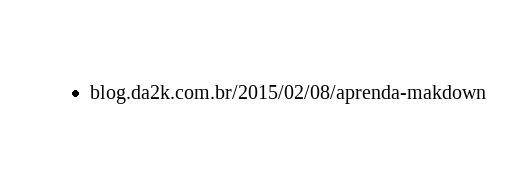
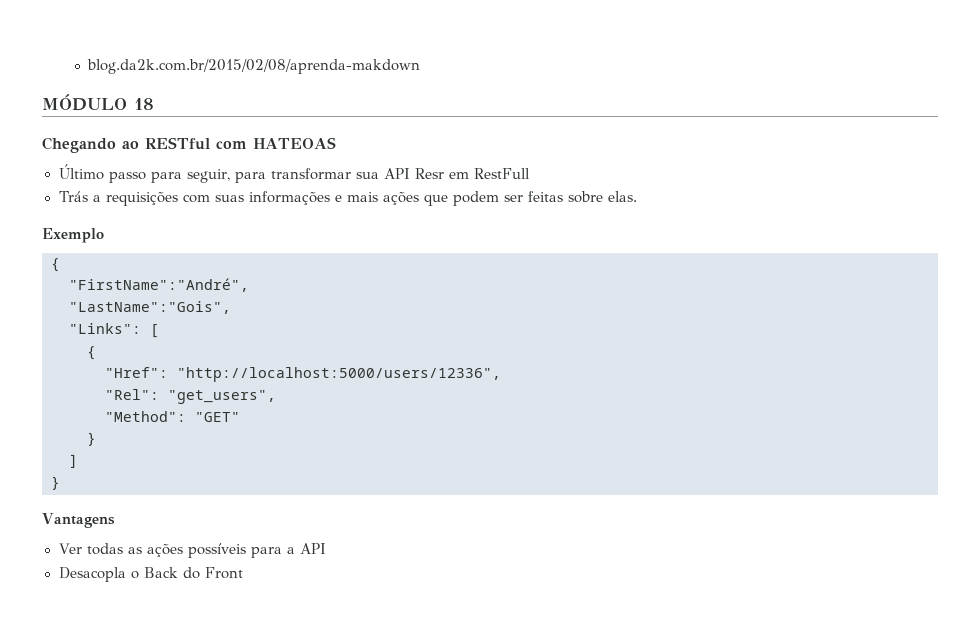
+ MÓDULO 18
+ Chegando ao RESTful com HATEOAS
+ Último passo para seguir, para transformar sua API Resr em RestFull
+ Trás a requisições com suas informações e mais ações que podem ser feitas sobre elas.
+ Exemplo
+ {
+ "FirstName":"André",
+ "LastName":"Gois",
+ "Links": [
+ {
+ "Href": "http://localhost:5000/users/12336",
+ "Rel": "get_users",
+ "Method": "GET"
+ }
+ ]
+ }
+ Vantagens
+ Ver todas as ações possíveis para a API
+ Desacopla o Back do Front

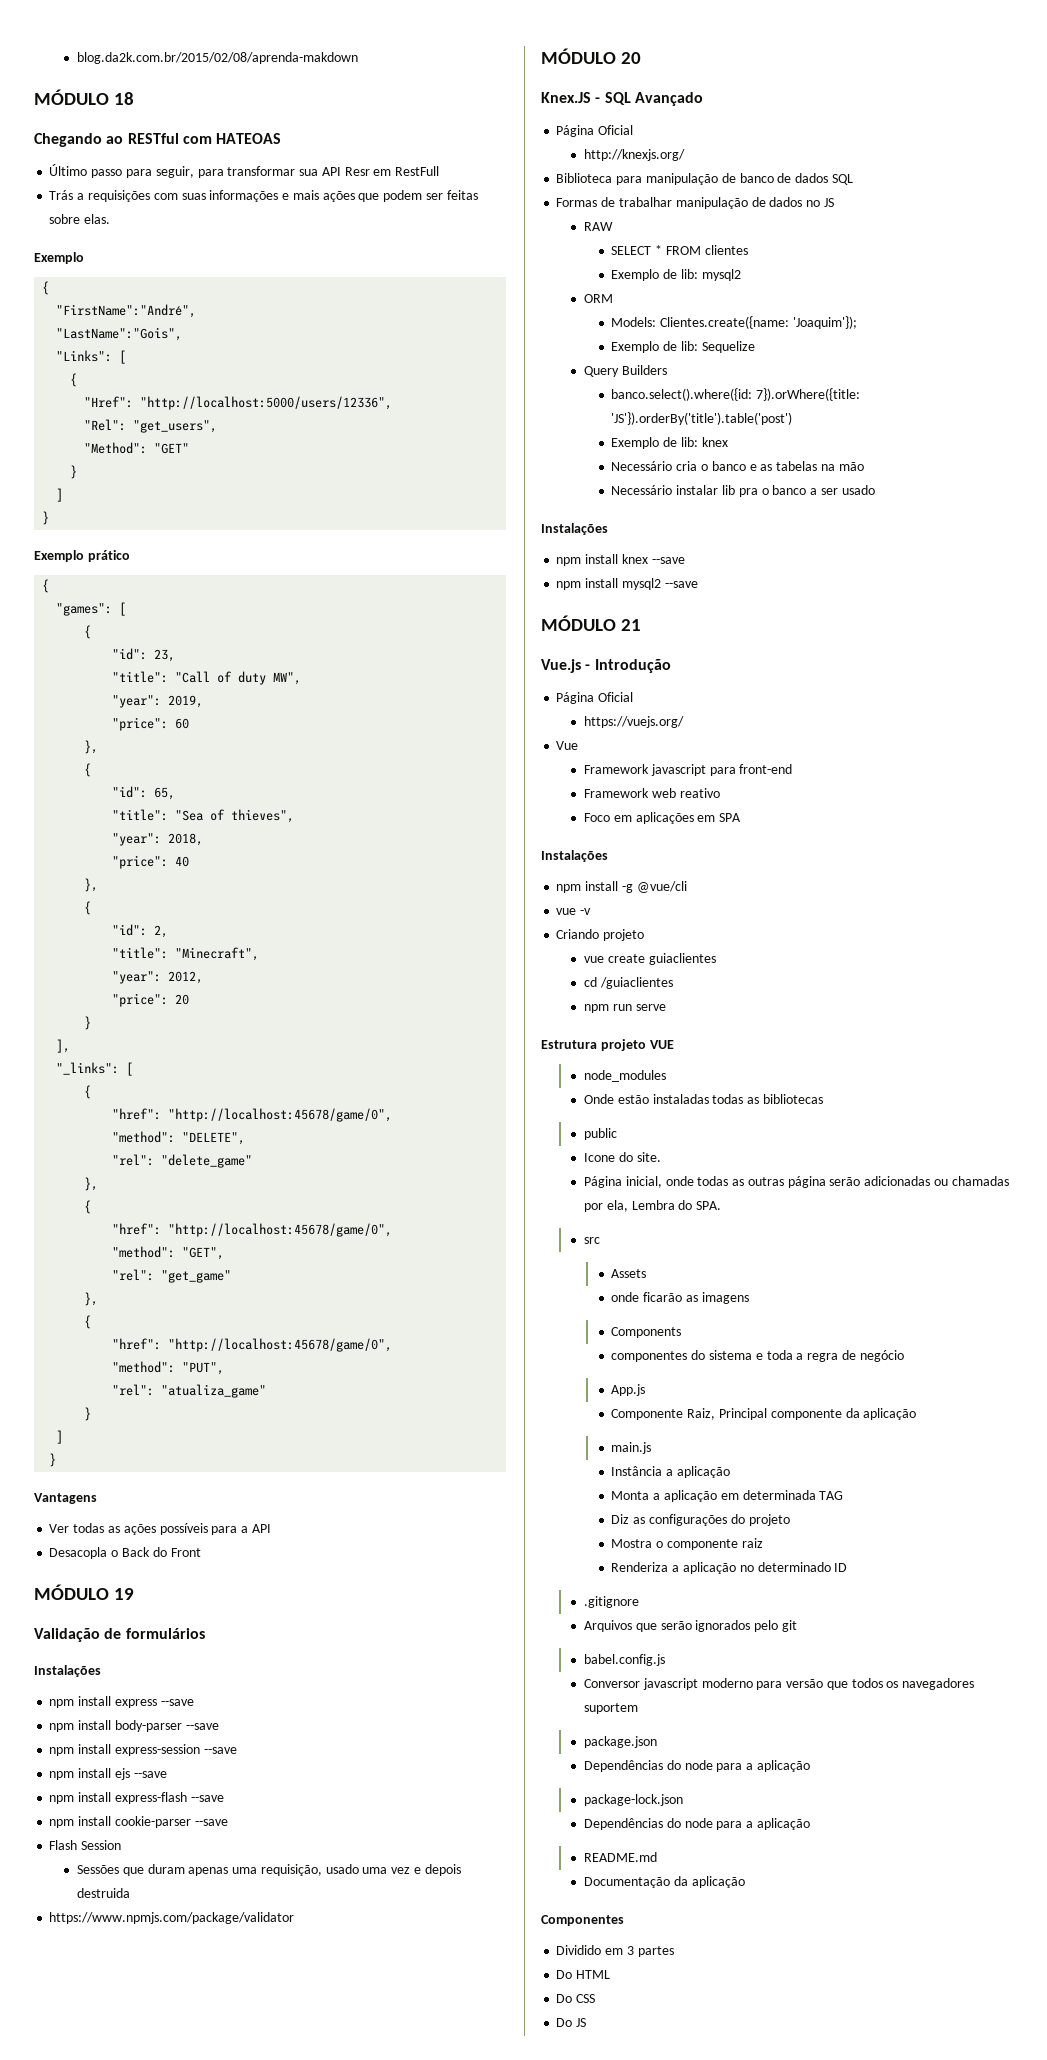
+ Exemplo prático
+ {
+ "games": [
+ {
+ "id": 23,
+ "title": "Call of duty MW",
+ "year": 2019,
+ "price": 60
+ },
+ {
+ "id": 65,
+ "title": "Sea of thieves",
+ "year": 2018,
+ "price": 40
+ },
+ {
+ "id": 2,
+ "title": "Minecraft",
+ "year": 2012,
+ "price": 20
+ }
+ ],
+ "_links": [
+ {
+ "href": "http://localhost:45678/game/0",
+ "method": "DELETE",
+ "rel": "delete_game"
+ },
+ {
+ "href": "http://localhost:45678/game/0",
+ "method": "GET",
+ "rel": "get_game"
+ },
+ {
+ "href": "http://localhost:45678/game/0",
+ "method": "PUT",
+ "rel": "atualiza_game"
+ }
+ ]
+ }
+ MÓDULO 19
+ Validação de formulários
+ Instalações
+ npm install express --save
+ npm install body-parser --save
+ npm install express-session --save
+ npm install ejs --save
+ npm install express-flash --save
+ npm install cookie-parser --save
+ Flash Session
+ Sessões que duram apenas uma requisição, usado uma vez e depois destruida
+ https://www.npmjs.com/package/validator
+ MÓDULO 20
+ Knex.JS - SQL Avançado
+ Página Oficial
+ http://knexjs.org/
+ Biblioteca para manipulação de banco de dados SQL
+ Formas de trabalhar manipulação de dados no JS
+ RAW
+ SELECT * FROM clientes
+ Exemplo de lib: mysql2
+ ORM
+ Models: Clientes.create({name: 'Joaquim'});
+ Exemplo de lib: Sequelize
+ Query Builders
+ banco.select().where({id: 7}).orWhere({title: 'JS'}).orderBy('title').table('post')
+ Exemplo de lib: knex
+ Necessário cria o banco e as tabelas na mão
+ Necessário instalar lib pra o banco a ser usado
+ Instalações
+ npm install knex --save
+ npm install mysql2 --save
+ MÓDULO 21
+ Vue.js - Introdução
+ Página Oficial
+ https://vuejs.org/
+ Vue
+ Framework javascript para front-end
+ Framework web reativo
+ Foco em aplicações em SPA
+ Instalações
+ npm install -g @vue/cli
+ vue -v
+ Criando projeto
+ vue create guiaclientes
+ cd /guiaclientes
+ npm run serve
+ Estrutura projeto VUE
+ node_modules
+ Onde estão instaladas todas as bibliotecas
+ public
+ Icone do site.
+ Página inicial, onde todas as outras página serão adicionadas ou chamadas por ela, Lembra do SPA.
+ src
+ Assets
+ onde ficarão as imagens
+ Components
+ componentes do sistema e toda a regra de negócio
+ App.js
+ Componente Raiz, Principal componente da aplicação
+ main.js
+ Instância a aplicação
+ Monta a aplicação em determinada TAG
+ Diz as configurações do projeto
+ Mostra o componente raiz
+ Renderiza a aplicação no determinado ID
+ .gitignore
+ Arquivos que serão ignorados pelo git
+ babel.config.js
+ Conversor javascript moderno para versão que todos os navegadores suportem
+ package.json
+ Dependências do node para a aplicação
+ package-lock.json
+ Dependências do node para a aplicação
+ README.md
+ Documentação da aplicação
+ Componentes
+ Dividido em 3 partes
+ Do HTML
+ Do CSS
+ Do JS

